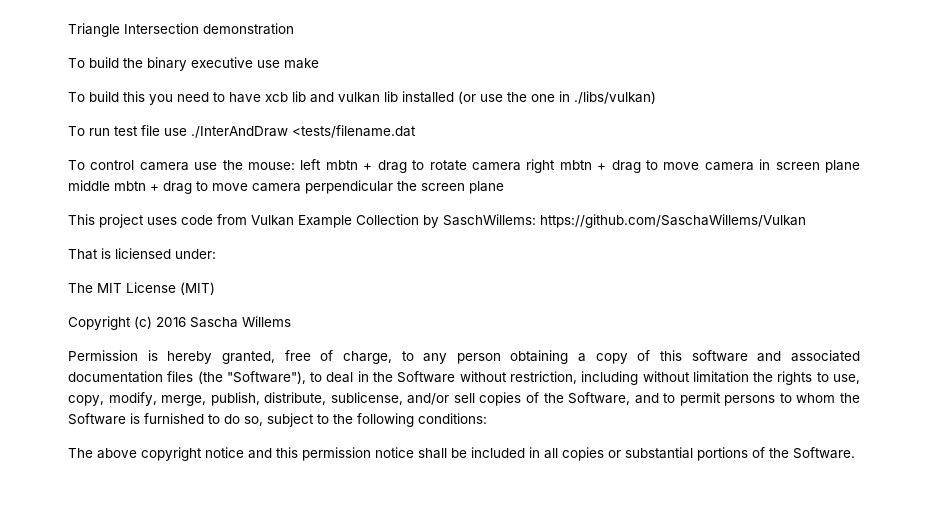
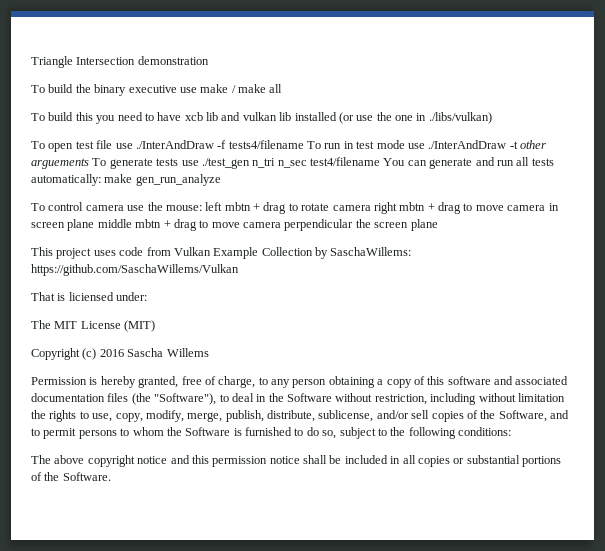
- To build the binary executive use make
+ To build the binary executive use make / make all
- To run test file use ./InterAndDraw <tests/filename.dat
+ To open test file use ./InterAndDraw -f tests4/filename To run in test mode use ./InterAndDraw -t other arguements To generate tests use ./test_gen n_tri n_sec test4/filename You can generate and run all tests automatically: make gen_run_analyze
- This project uses code from Vulkan Example Collection by SaschWillems: https://github.com/SaschaWillems/Vulkan
+ This project uses code from Vulkan Example Collection by SaschaWillems: https://github.com/SaschaWillems/Vulkan

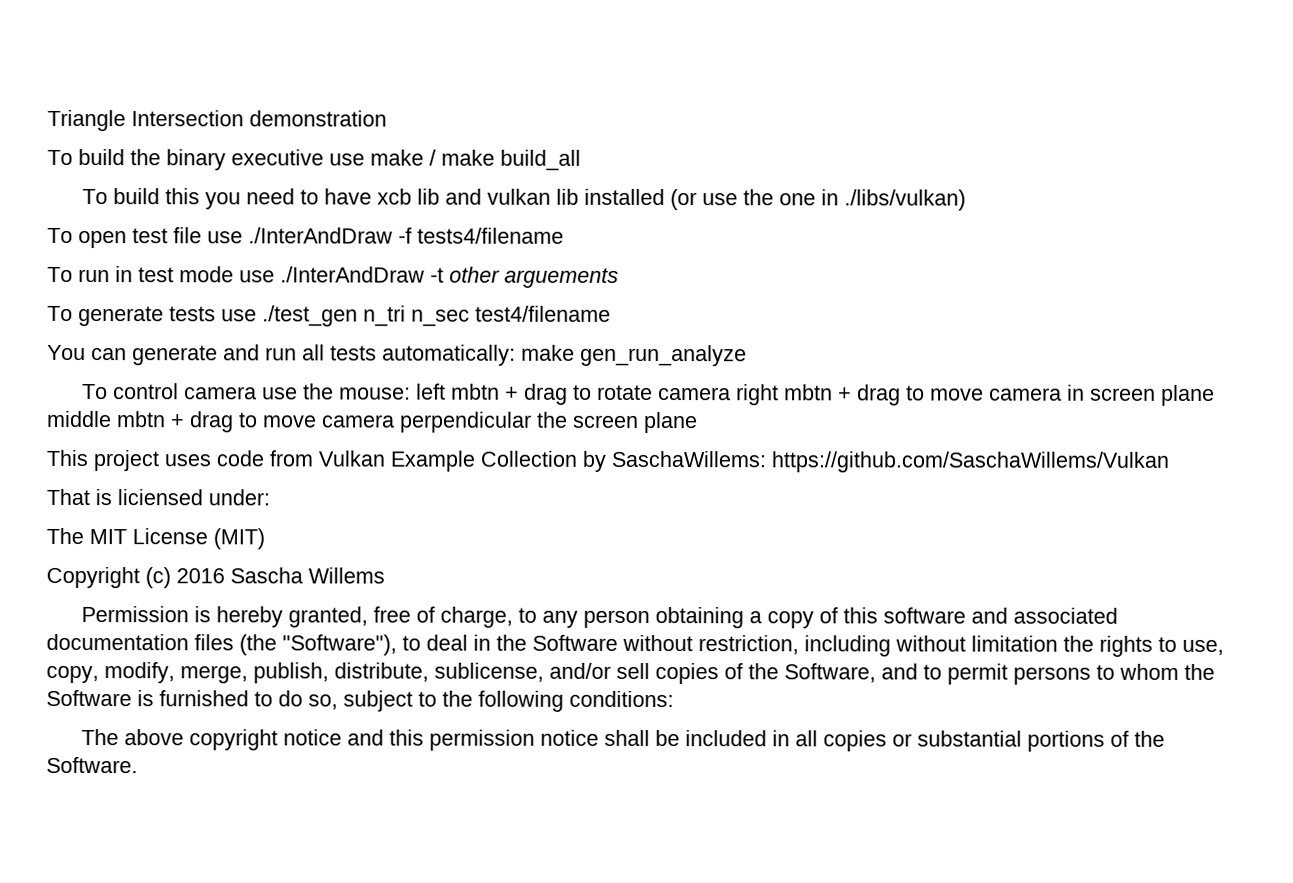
- To build the binary executive use make / make all
+ To build the binary executive use make / make build_all
- To open test file use ./InterAndDraw -f tests4/filename To run in test mode use ./InterAndDraw -t other arguements To generate tests use ./test_gen n_tri n_sec test4/filename You can generate and run all tests automatically: make gen_run_analyze
+ To open test file use ./InterAndDraw -f tests4/filename
+ To run in test mode use ./InterAndDraw -t other arguements
+ To generate tests use ./test_gen n_tri n_sec test4/filename
+ You can generate and run all tests automatically: make gen_run_analyze

